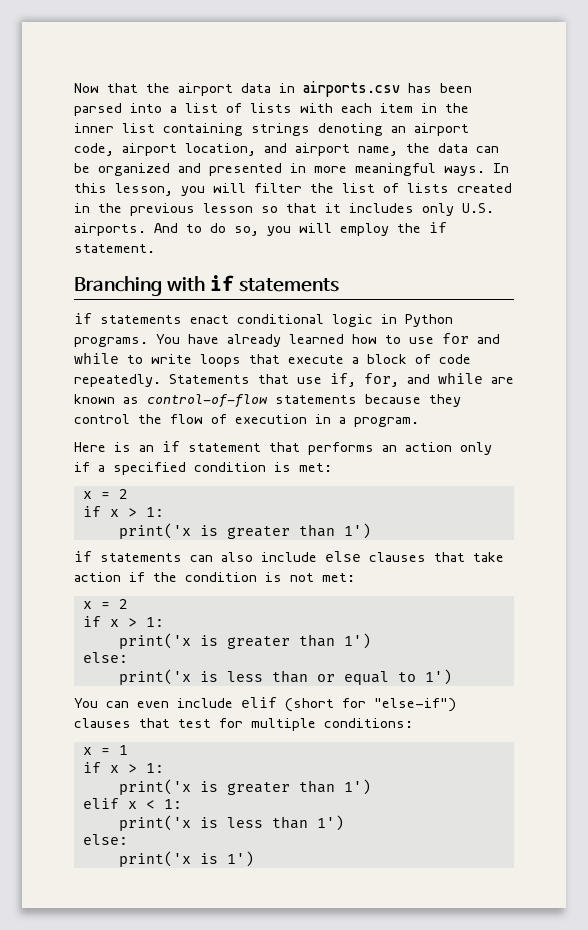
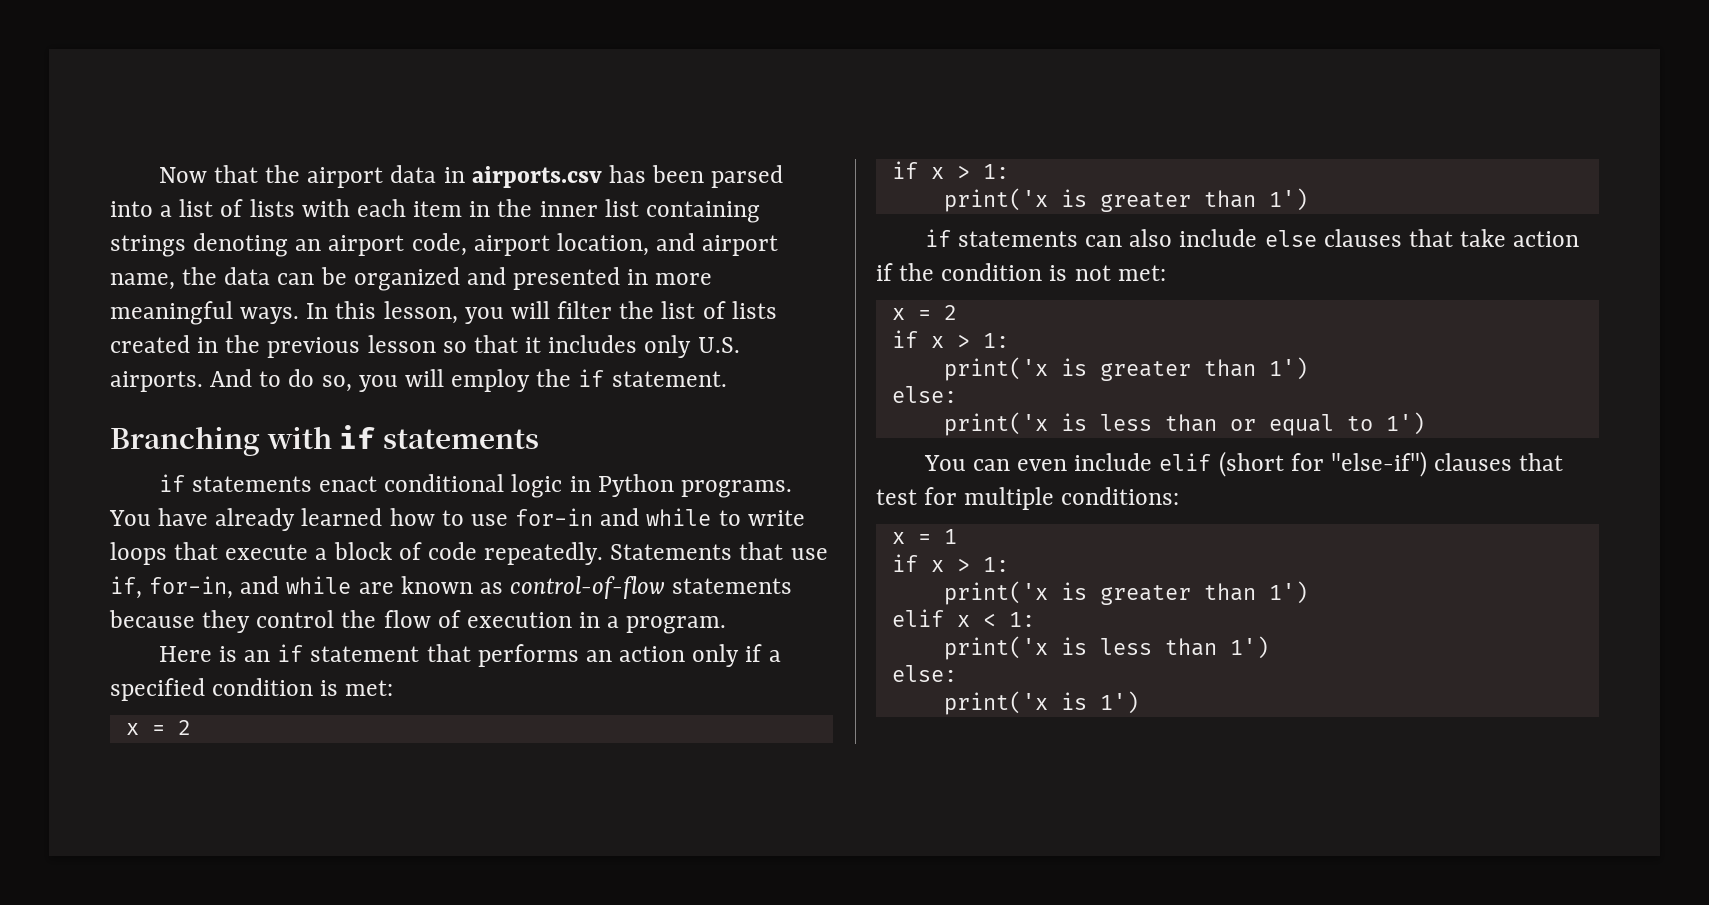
- You have already learned how to use for and while to write loops that execute a block of code repeatedly.
+ You have already learned how to use for-in and while to write loops that execute a block of code repeatedly.
- Statements that use if, for, and while are known as control-of-flow statements because they control the flow of execution in a program.
+ Statements that use if, for-in, and while are known as control-of-flow statements because they control the flow of execution in a program.

